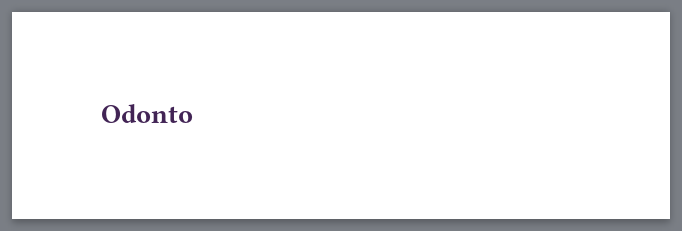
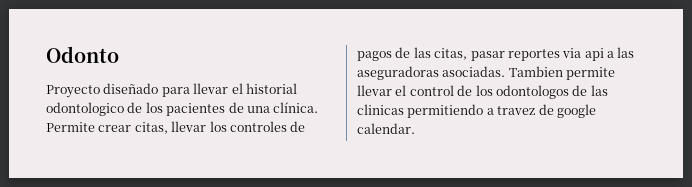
+ Proyecto diseñado para llevar el historial odontologico de los pacientes de una clínica. Permite crear citas, llevar los controles de pagos de las citas, pasar reportes via api a las aseguradoras asociadas. Tambien permite llevar el control de los odontologos de las clinicas permitiendo a travez de google calendar.

